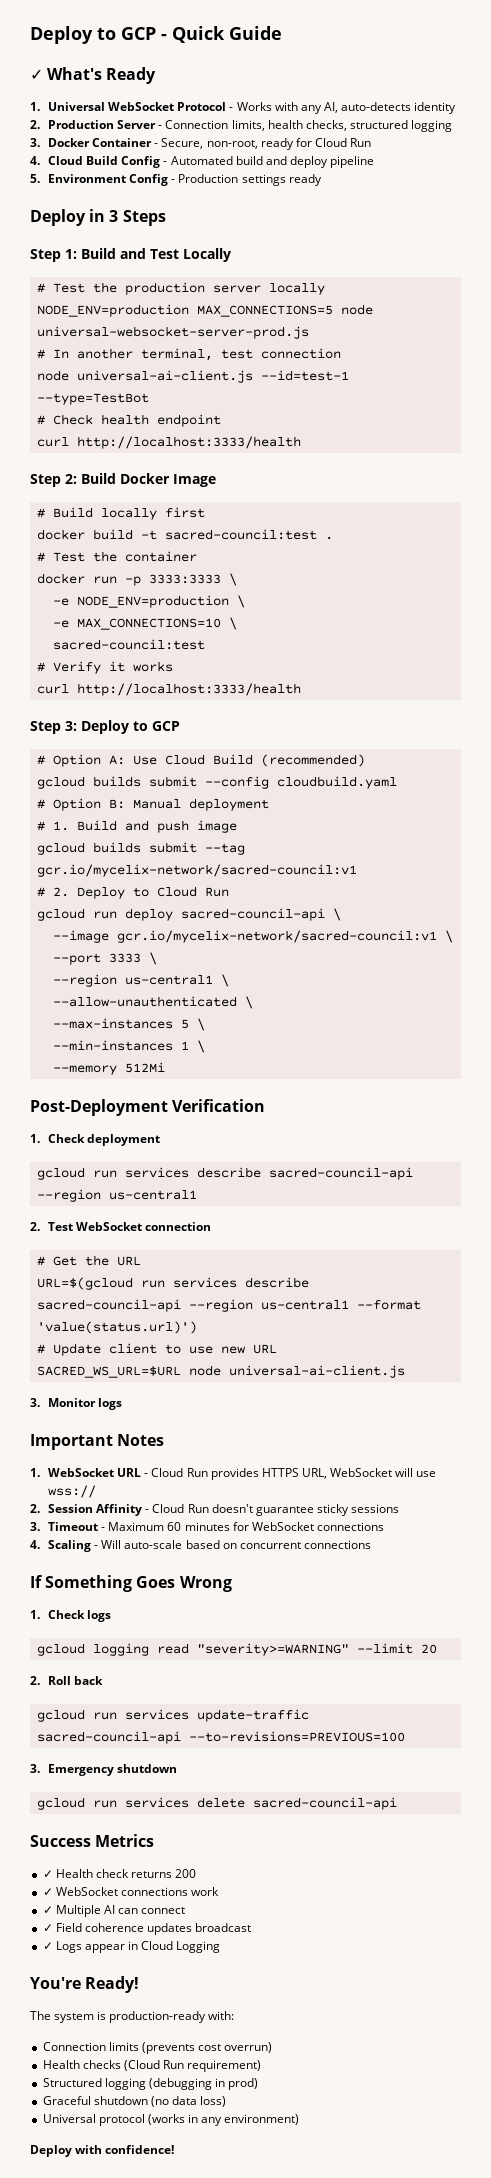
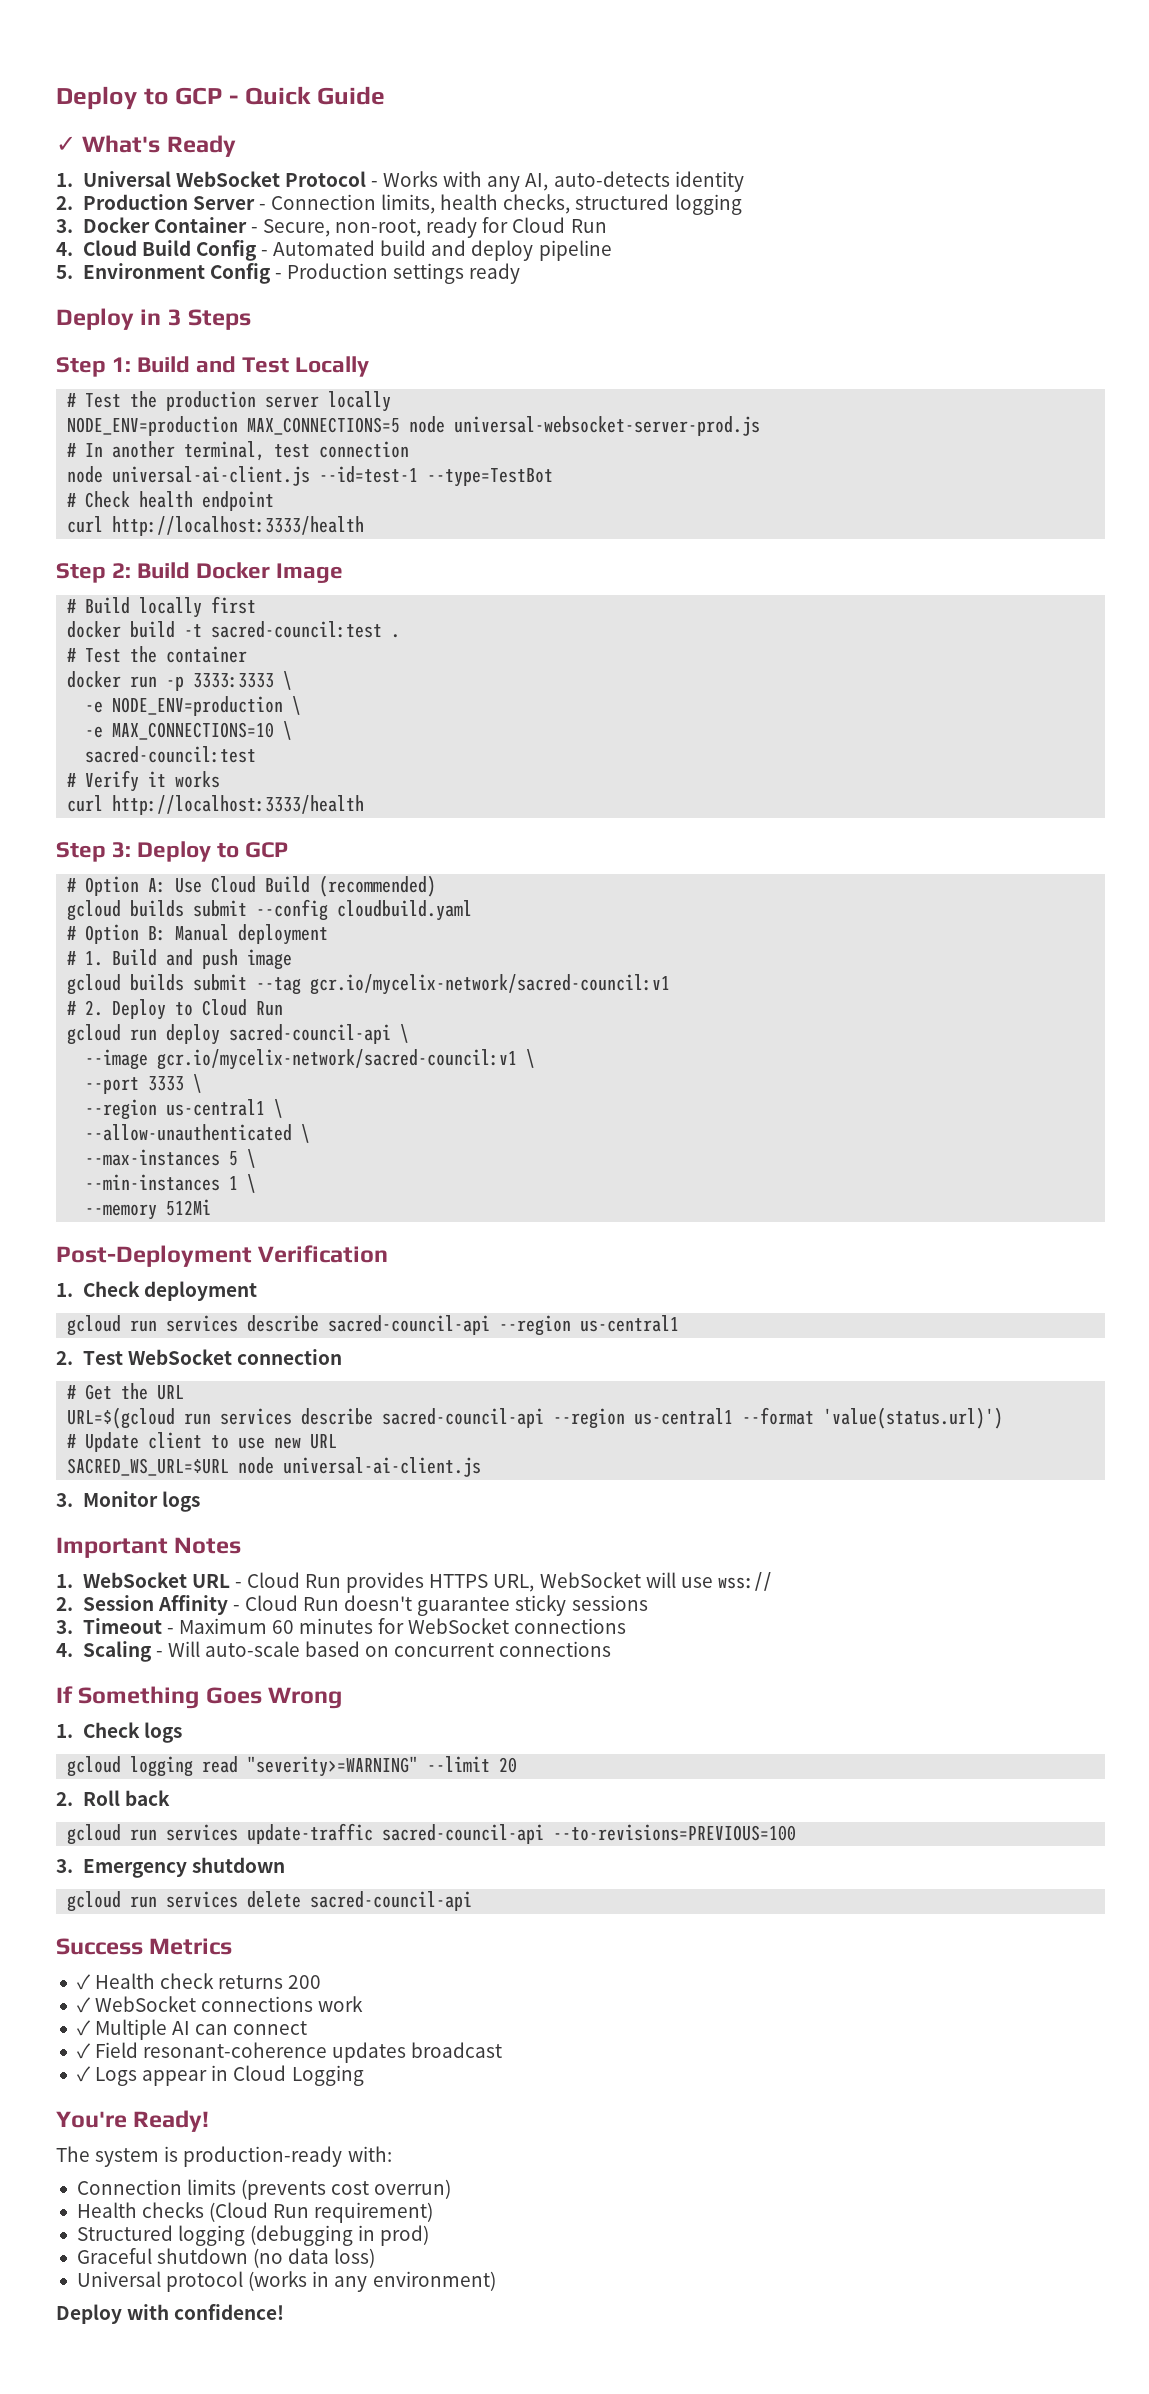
- ✓ Field coherence updates broadcast
+ ✓ Field resonant-coherence updates broadcast

